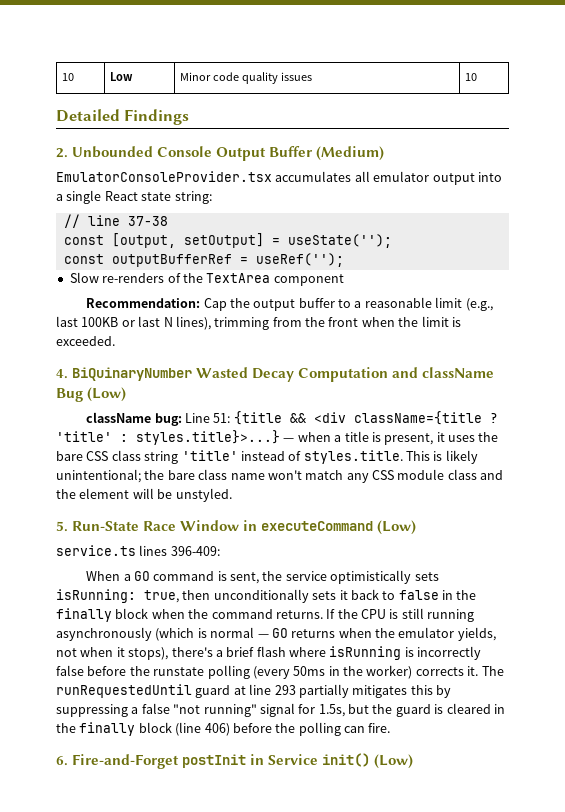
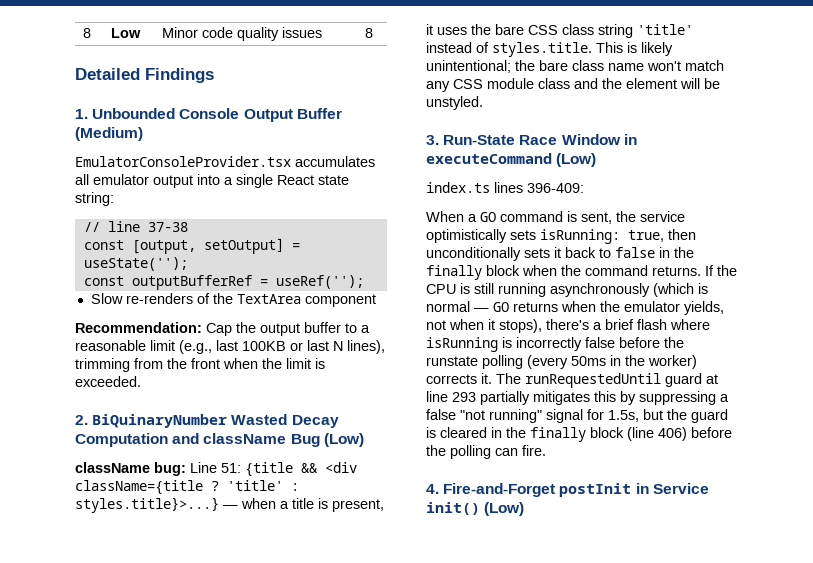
- 10 | Low | Minor code quality issues | 10
+ 8 | Low | Minor code quality issues | 8
- 2. Unbounded Console Output Buffer (Medium)
+ 1. Unbounded Console Output Buffer (Medium)
- 4. BiQuinaryNumber Wasted Decay Computation and className Bug (Low)
+ 2. BiQuinaryNumber Wasted Decay Computation and className Bug (Low)
- 5. Run-State Race Window in executeCommand (Low)
+ 3. Run-State Race Window in executeCommand (Low)
- service.ts lines 396-409:
+ index.ts lines 396-409:
- 6. Fire-and-Forget postInit in Service init() (Low)
+ 4. Fire-and-Forget postInit in Service init() (Low)

